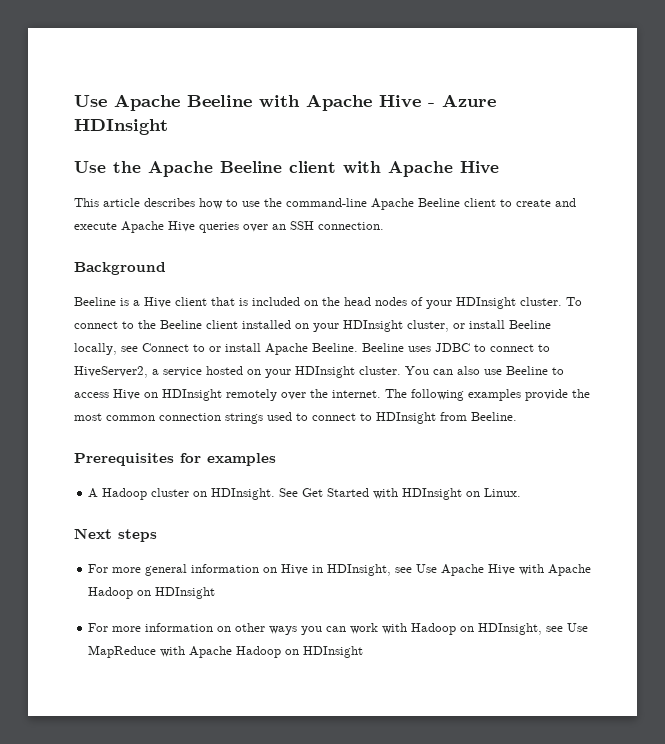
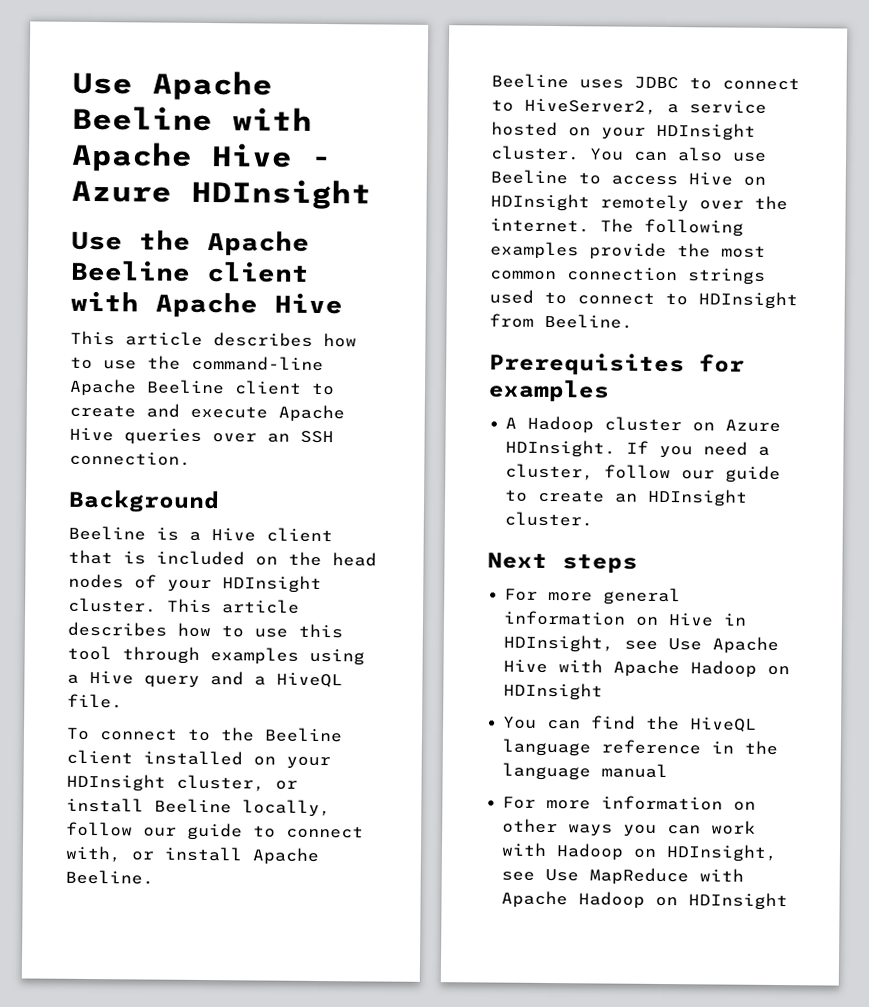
- Beeline is a Hive client that is included on the head nodes of your HDInsight cluster. To connect to the Beeline client installed on your HDInsight cluster, or install Beeline locally, see Connect to or install Apache Beeline. Beeline uses JDBC to connect to HiveServer2, a service hosted on your HDInsight cluster.
+ Beeline is a Hive client that is included on the head nodes of your HDInsight cluster. This article describes how to use this tool through examples using a Hive query and a HiveQL file.
+ To connect to the Beeline client installed on your HDInsight cluster, or install Beeline locally, follow our guide to connect with, or install Apache Beeline.
+ Beeline uses JDBC to connect to HiveServer2, a service hosted on your HDInsight cluster.
- A Hadoop cluster on HDInsight. See Get Started with HDInsight on Linux.
+ A Hadoop cluster on Azure HDInsight. If you need a cluster, follow our guide to create an HDInsight cluster.
+ You can find the HiveQL language reference in the language manual

